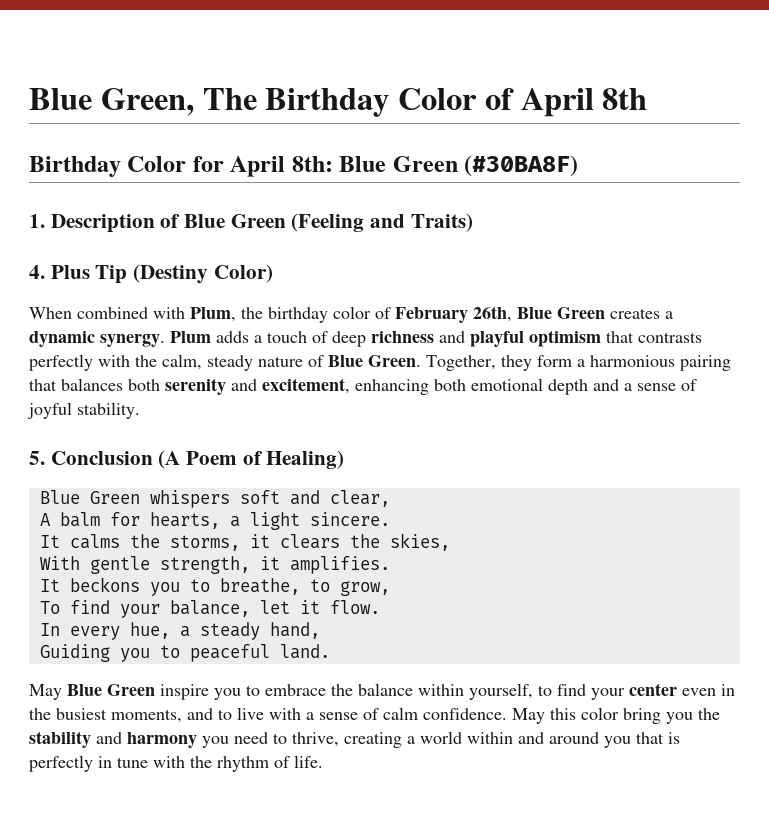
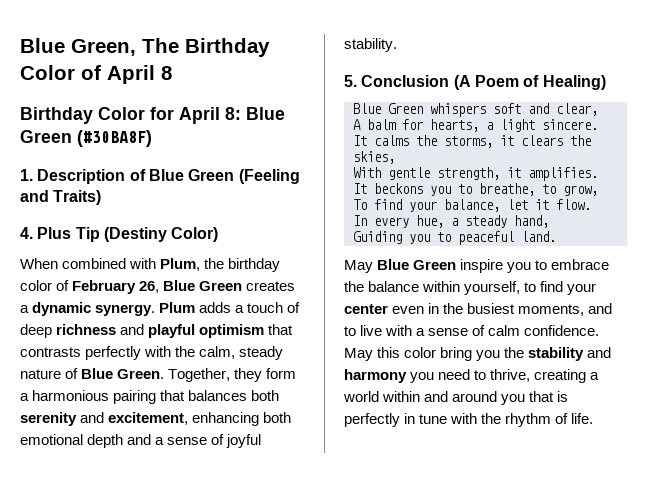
- Blue Green, The Birthday Color of April 8th
+ Blue Green, The Birthday Color of April 8
- Birthday Color for April 8th: Blue Green (#30BA8F)
+ Birthday Color for April 8: Blue Green (#30BA8F)
- When combined with Plum, the birthday color of February 26th, Blue Green creates a dynamic synergy.
+ When combined with Plum, the birthday color of February 26, Blue Green creates a dynamic synergy.

